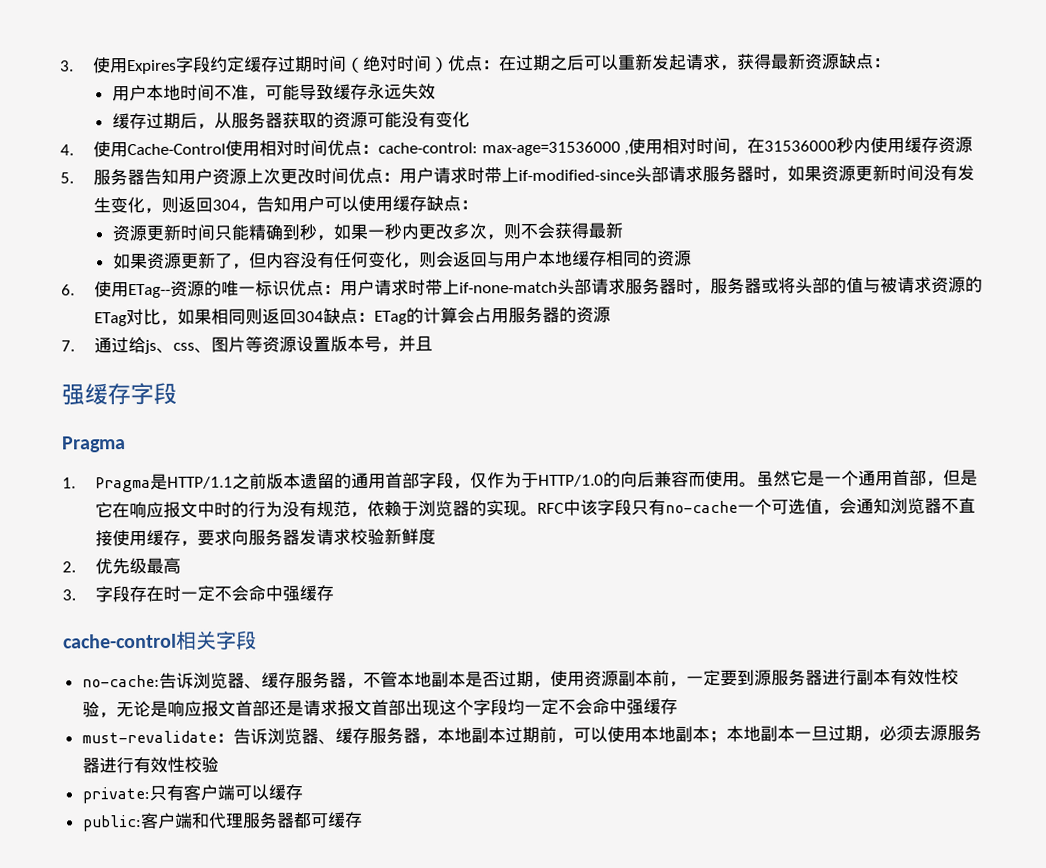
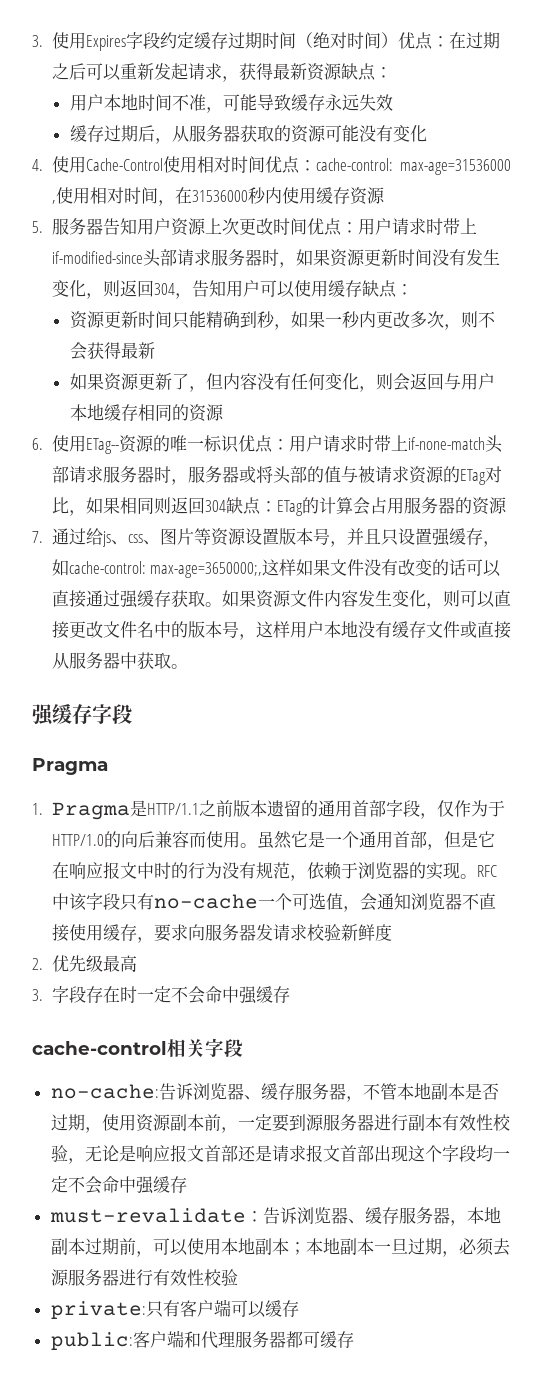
- 7.通过给js、css、图片等资源设置版本号，并且
+ 7.通过给js、css、图片等资源设置版本号，并且只设置强缓存，如cache-control: max-age=3650000;,这样如果文件没有改变的话可以直接通过强缓存获取。如果资源文件内容发生变化，则可以直接更改文件名中的版本号，这样用户本地没有缓存文件或直接从服务器中获取。

